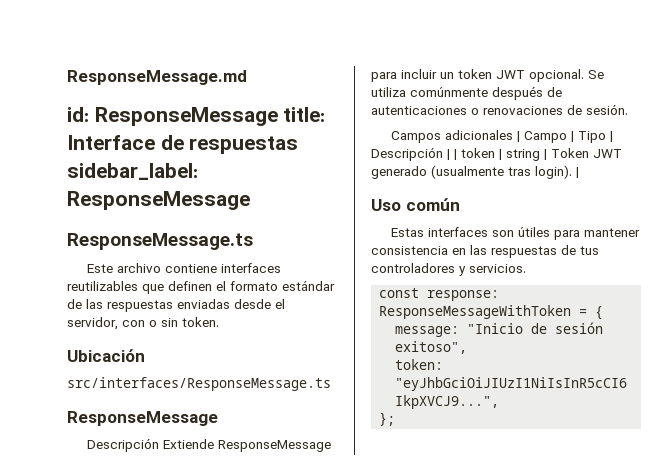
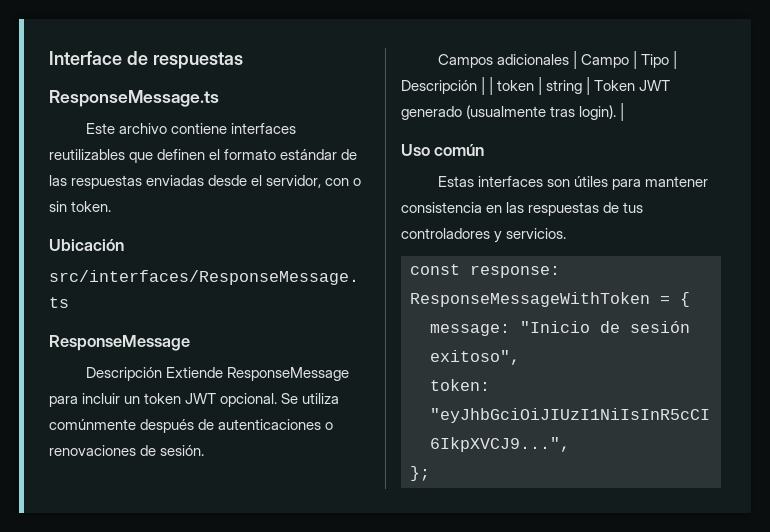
- ResponseMessage.md
- id: ResponseMessage title: Interface de respuestas sidebar_label: ResponseMessage
+ Interface de respuestas

